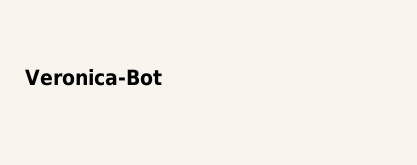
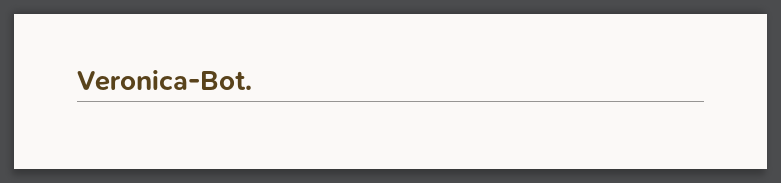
- Veronica-Bot
+ Veronica-Bot.

